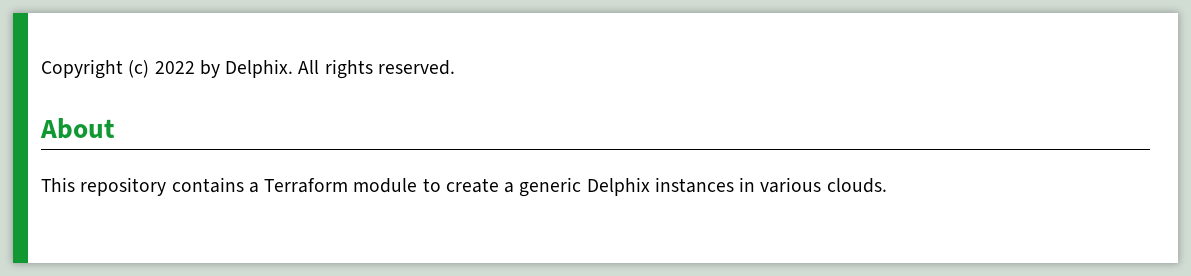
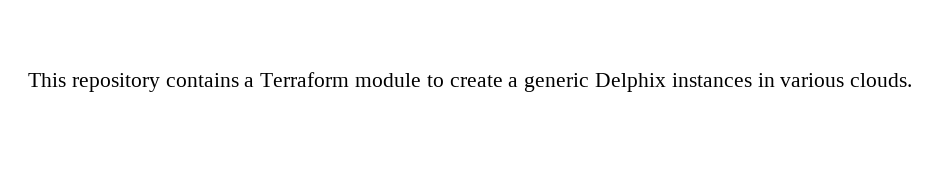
- Copyright (c) 2022 by Delphix. All rights reserved.
- About

